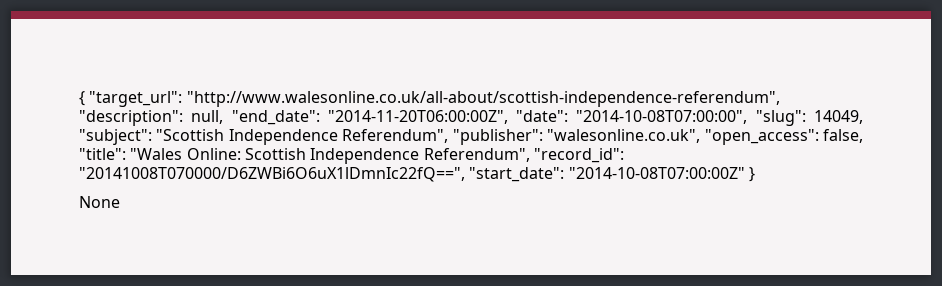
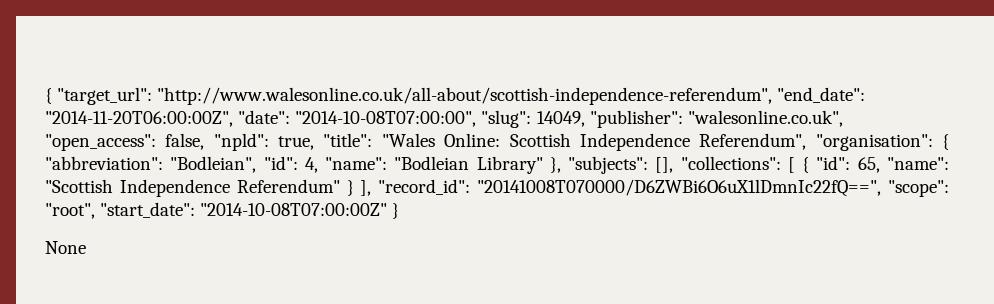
- { "target_url": "http://www.walesonline.co.uk/all-about/scottish-independence-referendum", "description": null, "end_date": "2014-11-20T06:00:00Z", "date": "2014-10-08T07:00:00", "slug": 14049, "subject": "Scottish Independence Referendum", "publisher": "walesonline.co.uk", "open_access": false, "title": "Wales Online: Scottish Independence Referendum", "record_id": "20141008T070000/D6ZWBi6O6uX1lDmnIc22fQ==", "start_date": "2014-10-08T07:00:00Z" }
+ { "target_url": "http://www.walesonline.co.uk/all-about/scottish-independence-referendum", "end_date": "2014-11-20T06:00:00Z", "date": "2014-10-08T07:00:00", "slug": 14049, "publisher": "walesonline.co.uk", "open_access": false, "npld": true, "title": "Wales Online: Scottish Independence Referendum", "organisation": { "abbreviation": "Bodleian", "id": 4, "name": "Bodleian Library" }, "subjects": [], "collections": [ { "id": 65, "name": "Scottish Independence Referendum" } ], "record_id": "20141008T070000/D6ZWBi6O6uX1lDmnIc22fQ==", "scope": "root", "start_date": "2014-10-08T07:00:00Z" }

